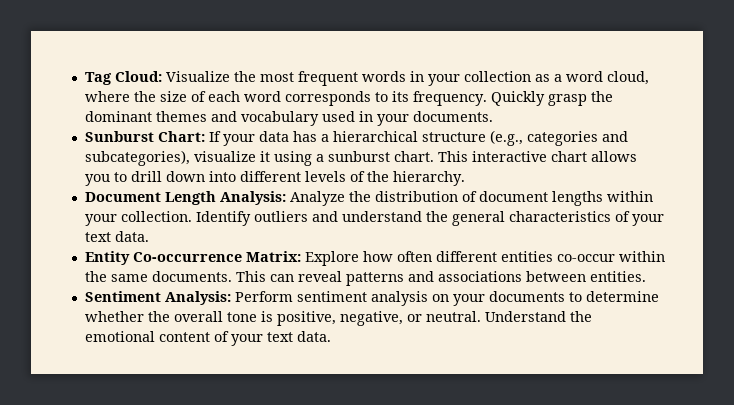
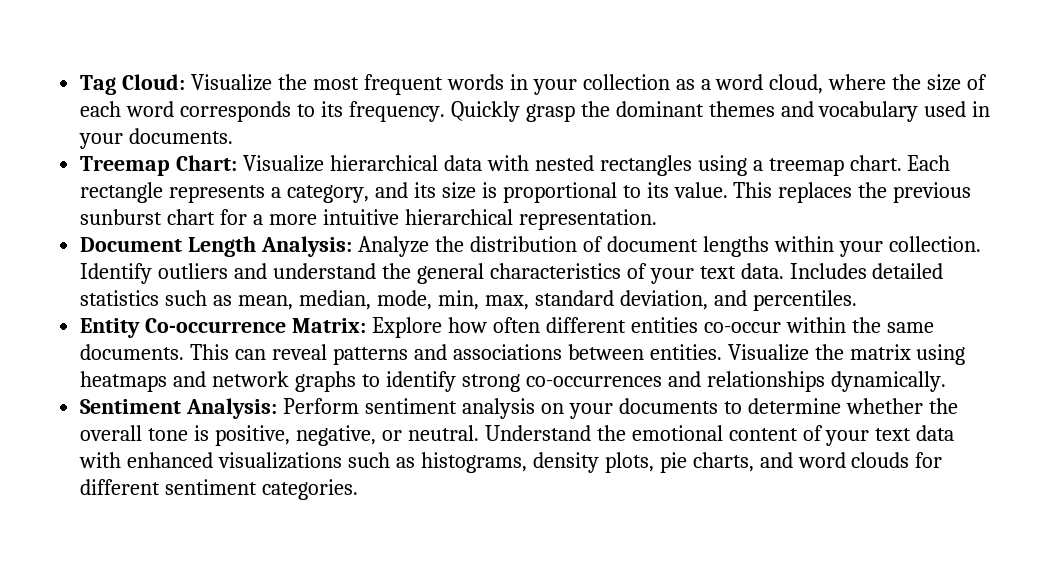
- Sunburst Chart: If your data has a hierarchical structure (e.g., categories and subcategories), visualize it using a sunburst chart. This interactive chart allows you to drill down into different levels of the hierarchy.
+ Treemap Chart: Visualize hierarchical data with nested rectangles using a treemap chart. Each rectangle represents a category, and its size is proportional to its value. This replaces the previous sunburst chart for a more intuitive hierarchical representation.
+ Includes detailed statistics such as mean, median, mode, min, max, standard deviation, and percentiles.
+ Visualize the matrix using heatmaps and network graphs to identify strong co-occurrences and relationships dynamically.
- Understand the emotional content of your text data.
+ Understand the emotional content of your text data with enhanced visualizations such as histograms, density plots, pie charts, and word clouds for different sentiment categories.

